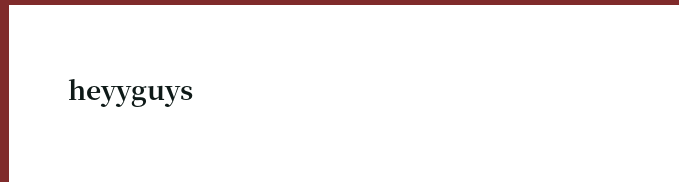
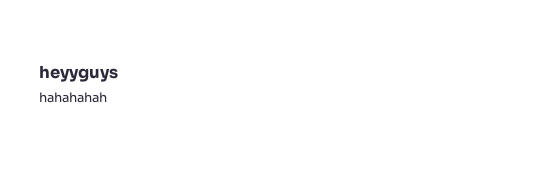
+ hahahahah

